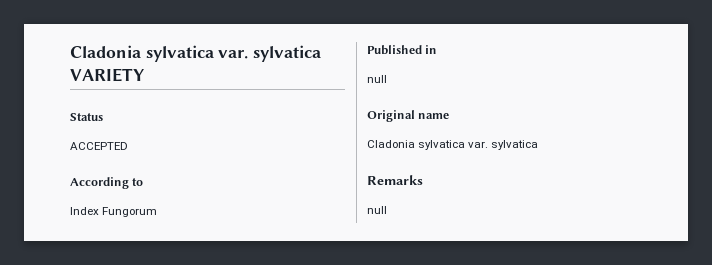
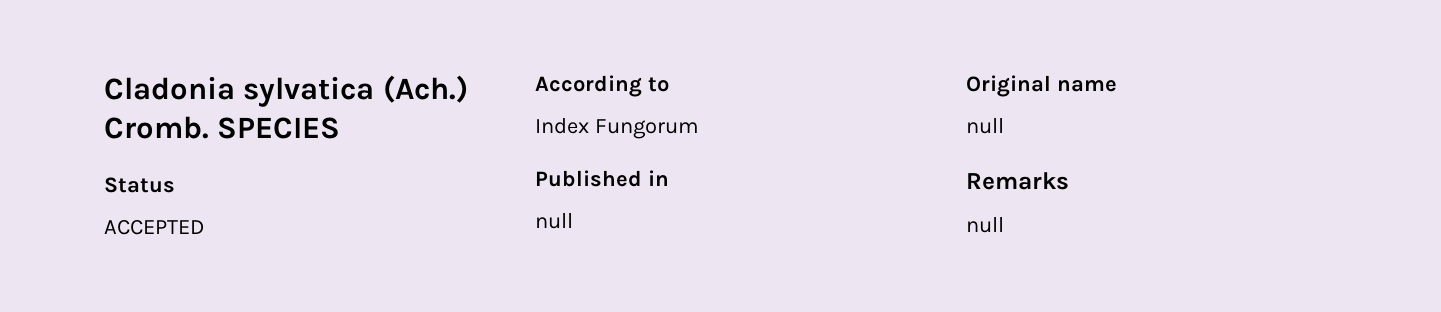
- Cladonia sylvatica var. sylvatica VARIETY
+ Cladonia sylvatica (Ach.) Cromb. SPECIES
  Original name
- Cladonia sylvatica var. sylvatica
+ null

